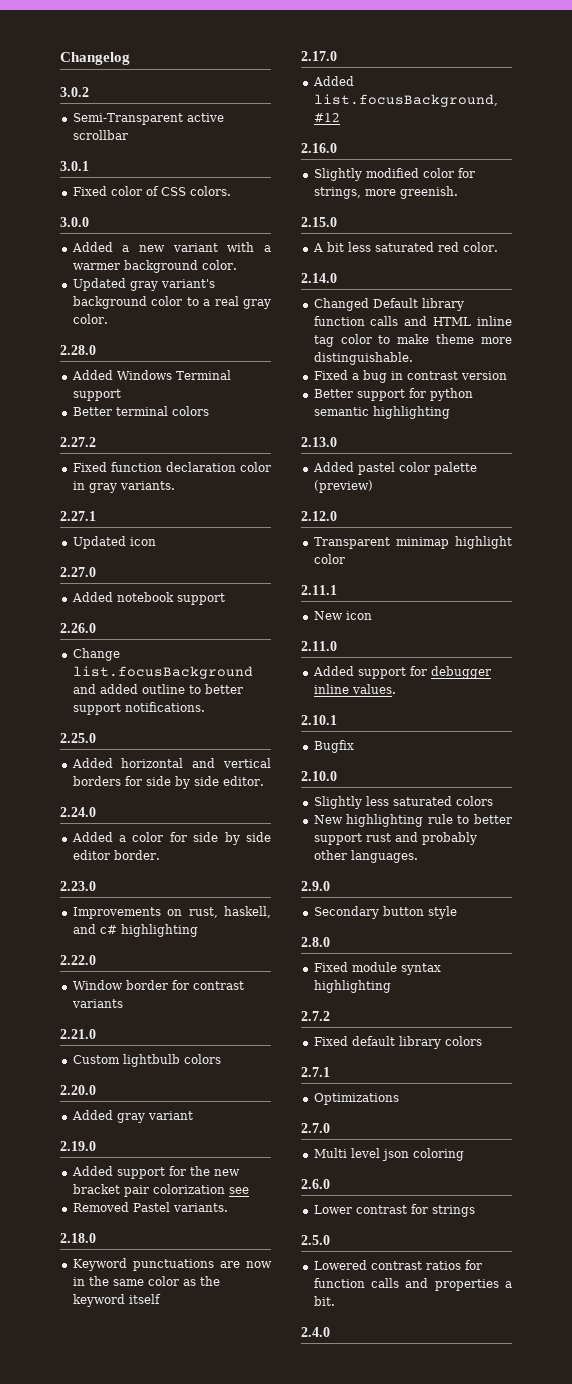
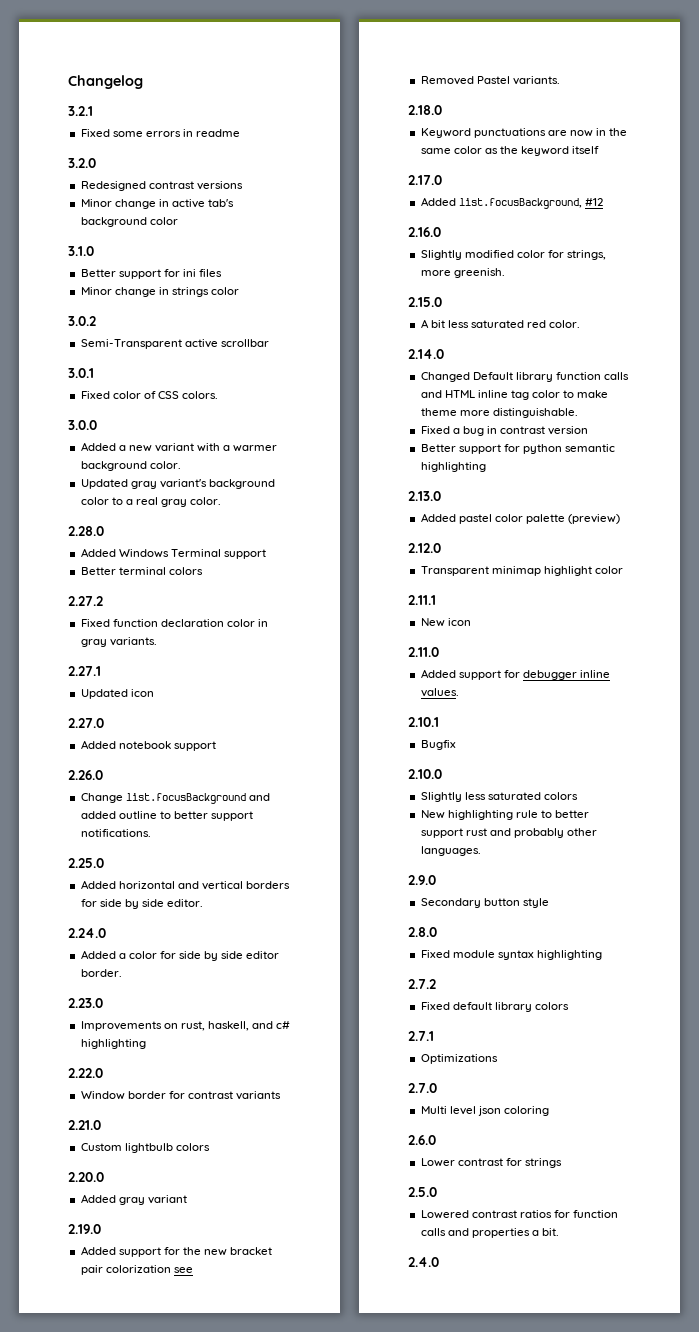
+ 3.2.1
+ Fixed some errors in readme
+ 3.2.0
+ Redesigned contrast versions
+ Minor change in active tab's background color
+ 3.1.0
+ Better support for ini files
+ Minor change in strings color

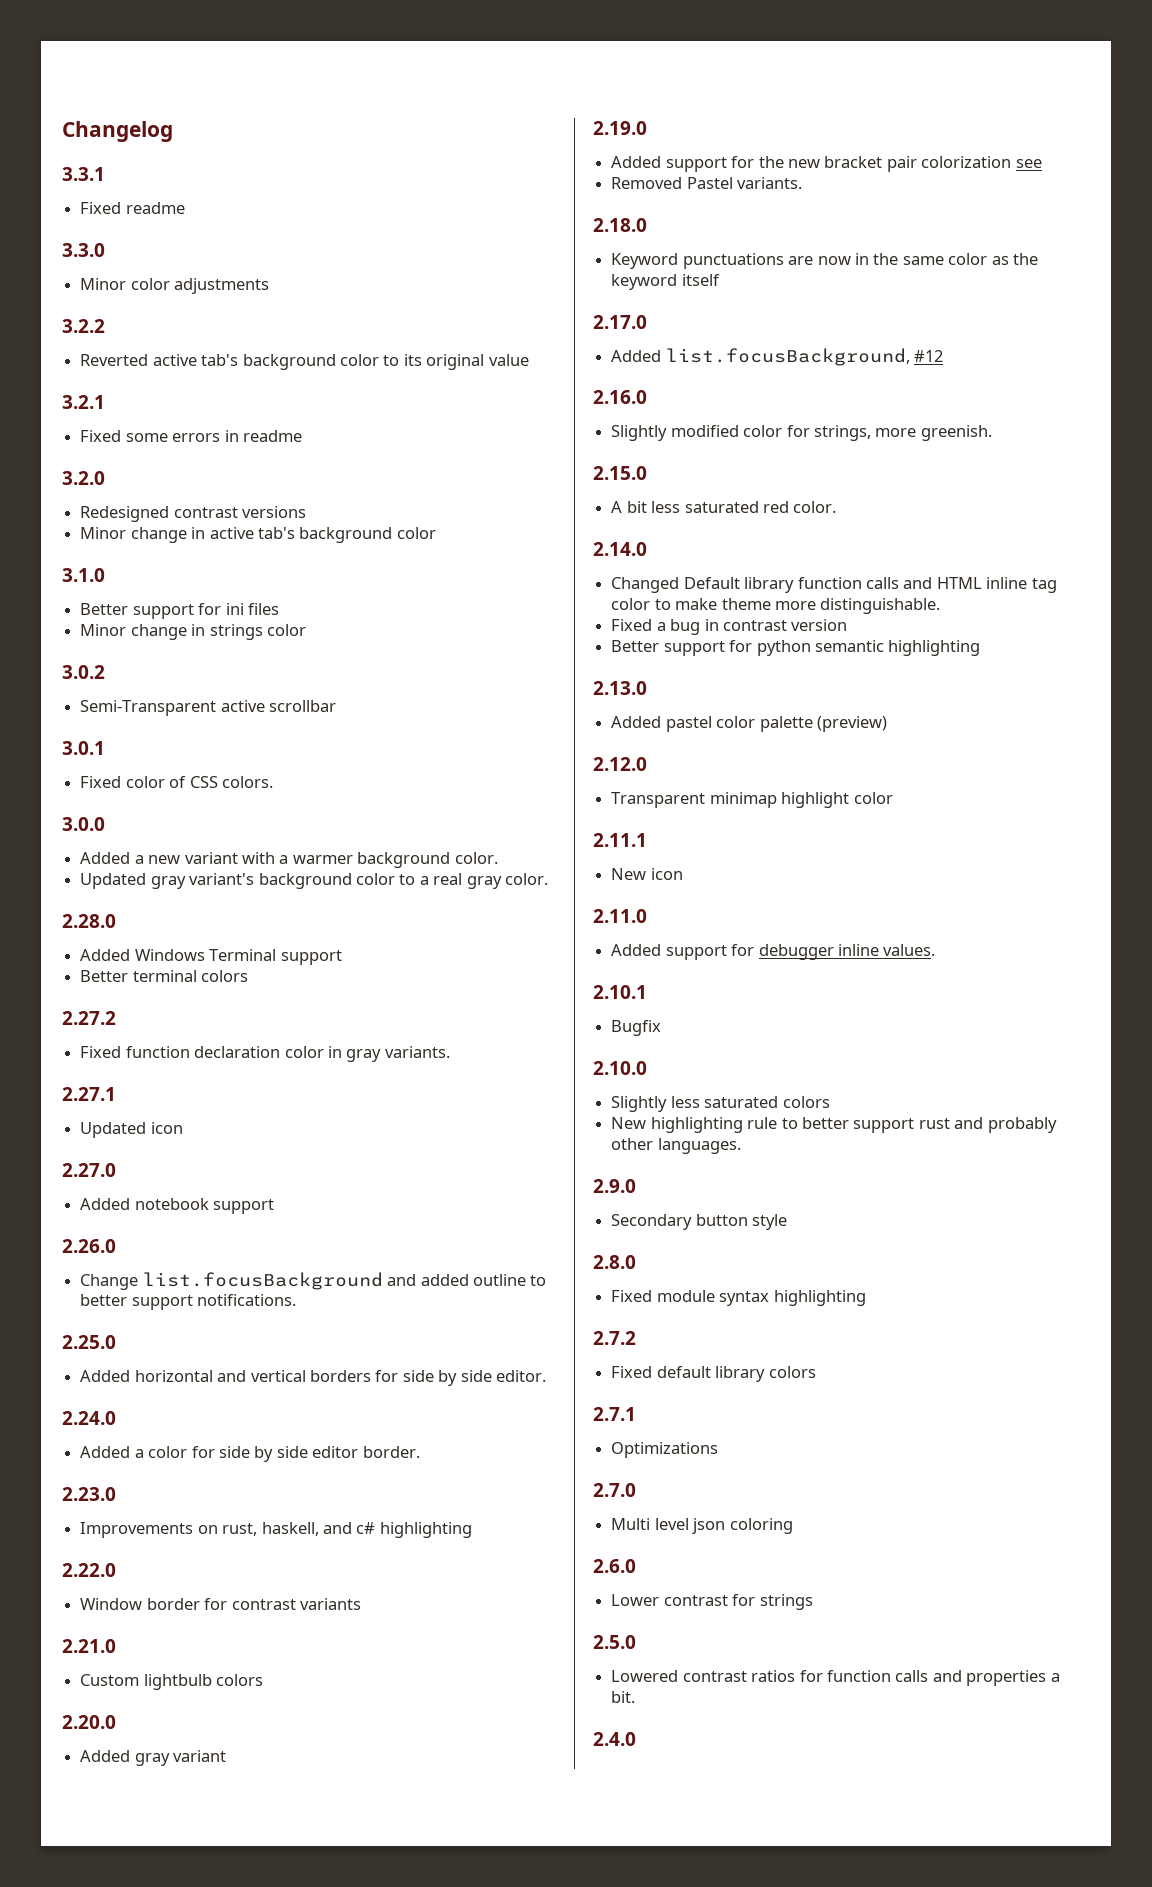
+ 3.3.1
+ Fixed readme
+ 3.3.0
+ Minor color adjustments
+ 3.2.2
+ Reverted active tab's background color to its original value

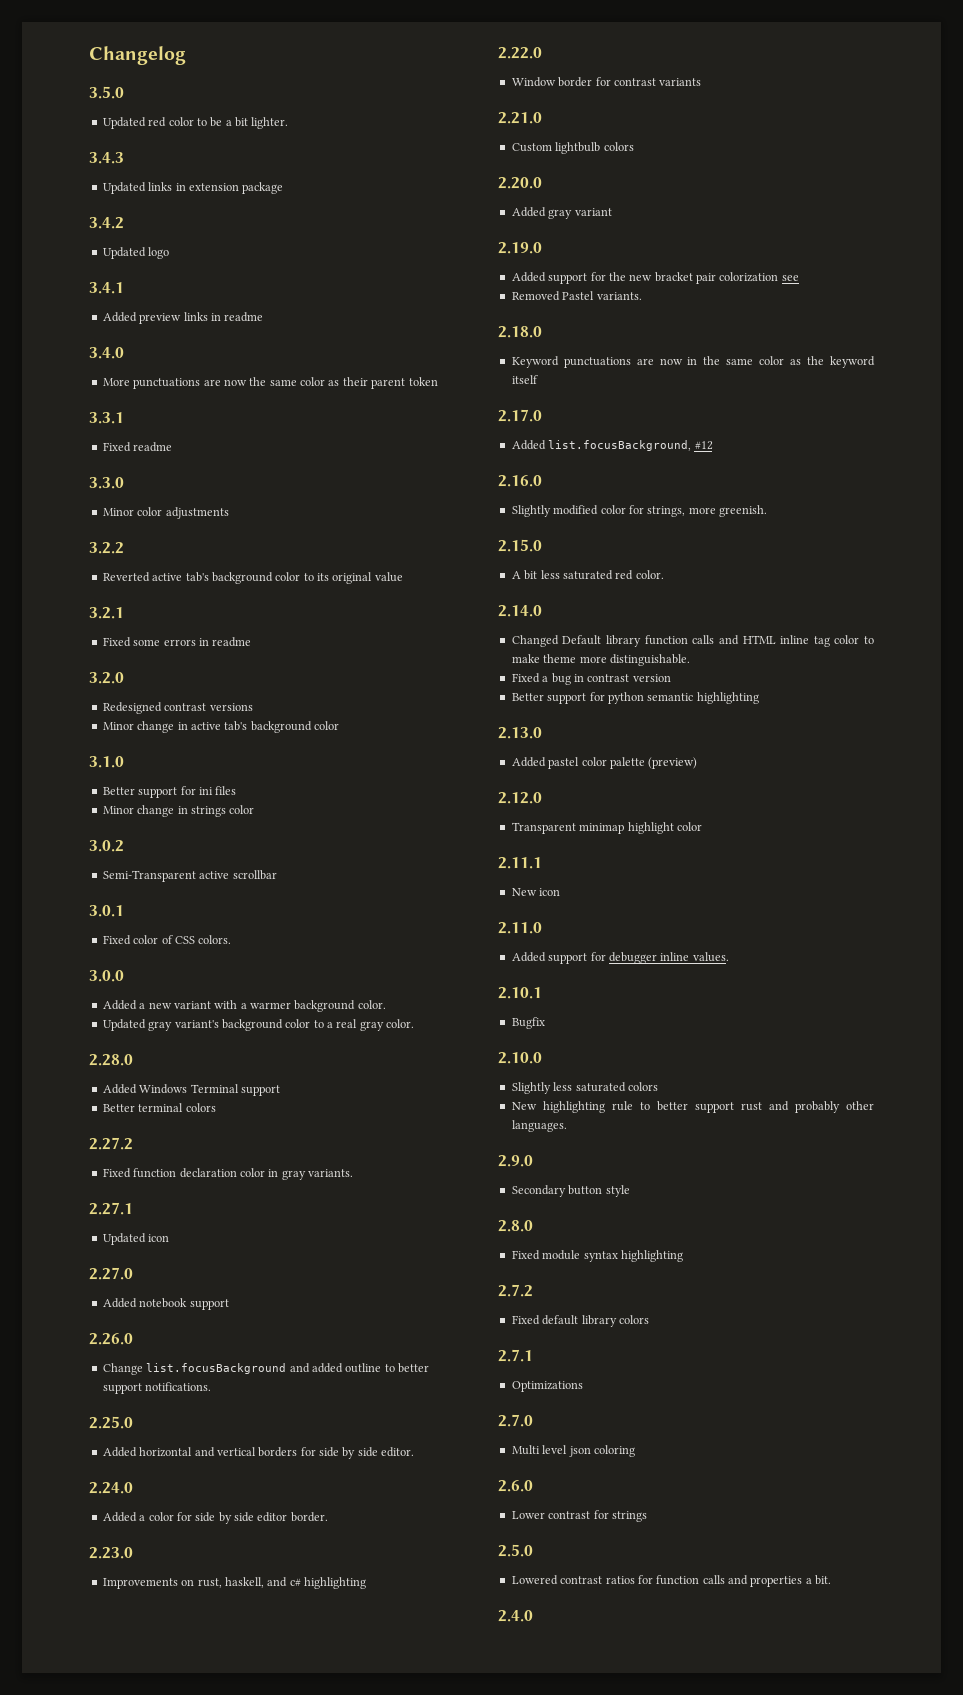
+ 3.5.0
+ Updated red color to be a bit lighter.
+ 3.4.3
+ Updated links in extension package
+ 3.4.2
+ Updated logo
+ 3.4.1
+ Added preview links in readme
+ 3.4.0
+ More punctuations are now the same color as their parent token

